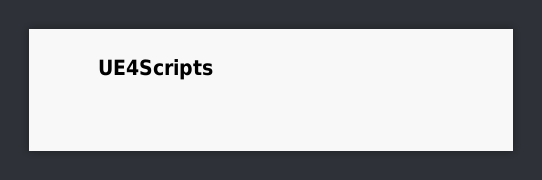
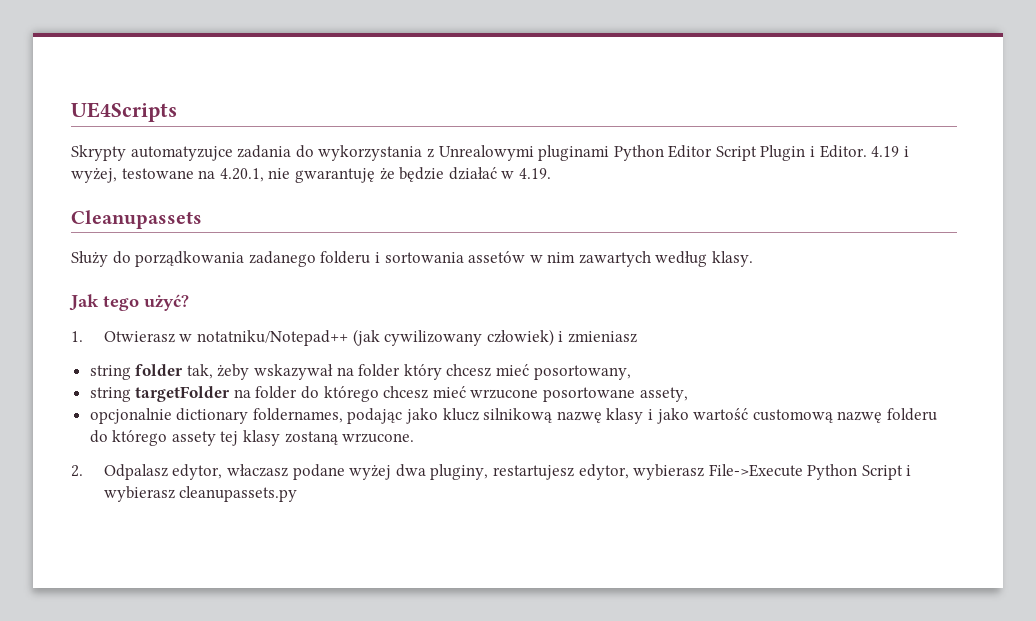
+ Skrypty automatyzujce zadania do wykorzystania z Unrealowymi pluginami Python Editor Script Plugin i Editor. 4.19 i wyżej, testowane na 4.20.1, nie gwarantuję że będzie działać w 4.19.
+ Cleanupassets
+ Służy do porządkowania zadanego folderu i sortowania assetów w nim zawartych według klasy.
+ Jak tego użyć?
+ 1. Otwierasz w notatniku/Notepad++ (jak cywilizowany człowiek) i zmieniasz
+ string folder tak, żeby wskazywał na folder który chcesz mieć posortowany,
+ string targetFolder na folder do którego chcesz mieć wrzucone posortowane assety,
+ opcjonalnie dictionary foldernames, podając jako klucz silnikową nazwę klasy i jako wartość customową nazwę folderu do którego assety tej klasy zostaną wrzucone.
+ 2. Odpalasz edytor, właczasz podane wyżej dwa pluginy, restartujesz edytor, wybierasz File->Execute Python Script i wybierasz cleanupassets.py

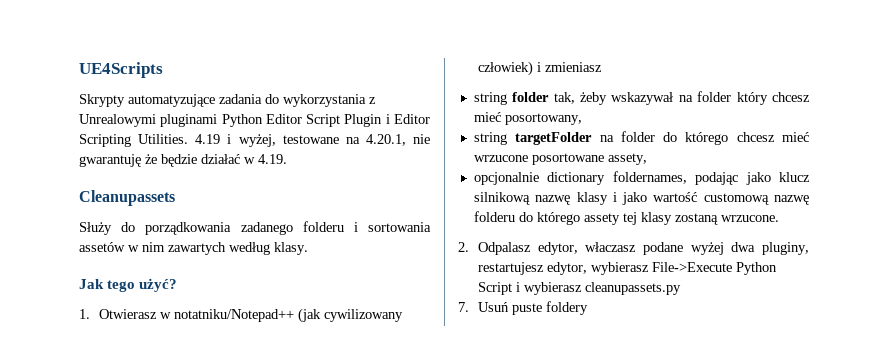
- Skrypty automatyzujce zadania do wykorzystania z Unrealowymi pluginami Python Editor Script Plugin i Editor.
+ Skrypty automatyzujące zadania do wykorzystania z Unrealowymi pluginami Python Editor Script Plugin i Editor Scripting Utilities.
+ 7. Usuń puste foldery

